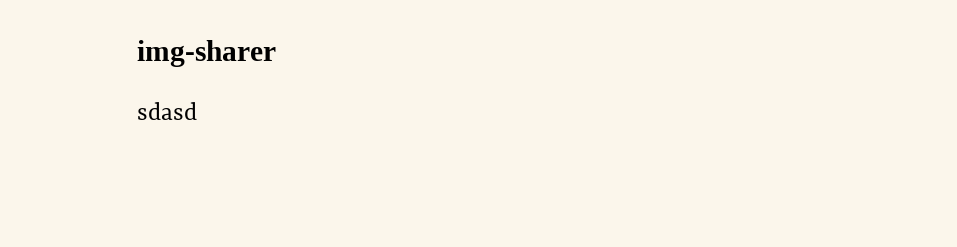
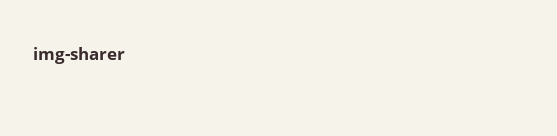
- sdasd

